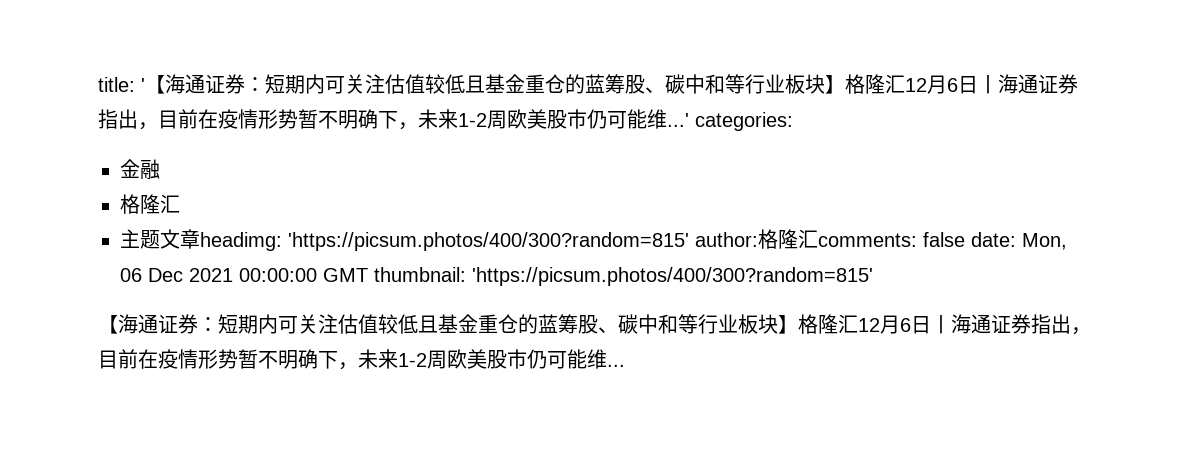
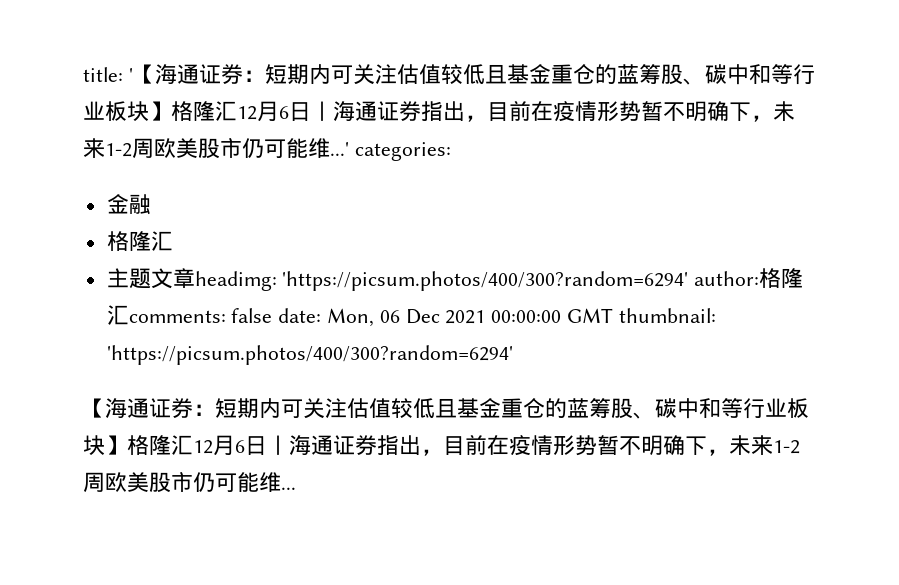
- 主题文章headimg: 'https://picsum.photos/400/300?random=815' author:格隆汇comments: false date: Mon, 06 Dec 2021 00:00:00 GMT thumbnail: 'https://picsum.photos/400/300?random=815'
+ 主题文章headimg: 'https://picsum.photos/400/300?random=6294' author:格隆汇comments: false date: Mon, 06 Dec 2021 00:00:00 GMT thumbnail: 'https://picsum.photos/400/300?random=6294'

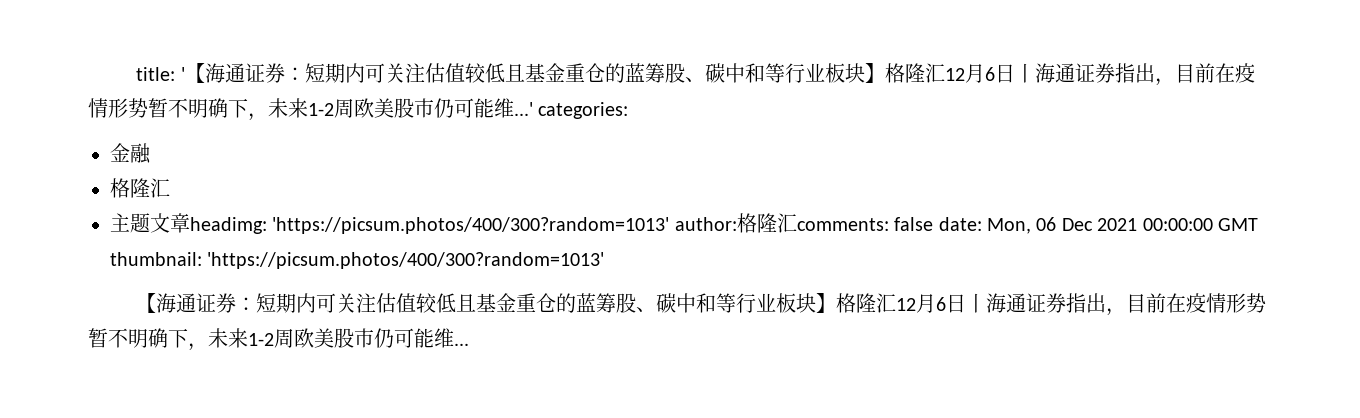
- 主题文章headimg: 'https://picsum.photos/400/300?random=6294' author:格隆汇comments: false date: Mon, 06 Dec 2021 00:00:00 GMT thumbnail: 'https://picsum.photos/400/300?random=6294'
+ 主题文章headimg: 'https://picsum.photos/400/300?random=1013' author:格隆汇comments: false date: Mon, 06 Dec 2021 00:00:00 GMT thumbnail: 'https://picsum.photos/400/300?random=1013'

